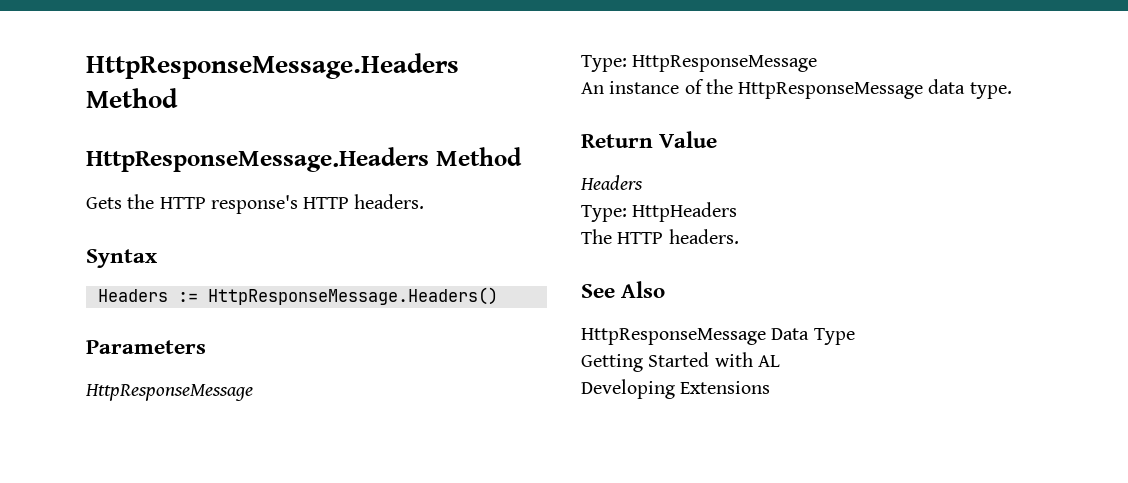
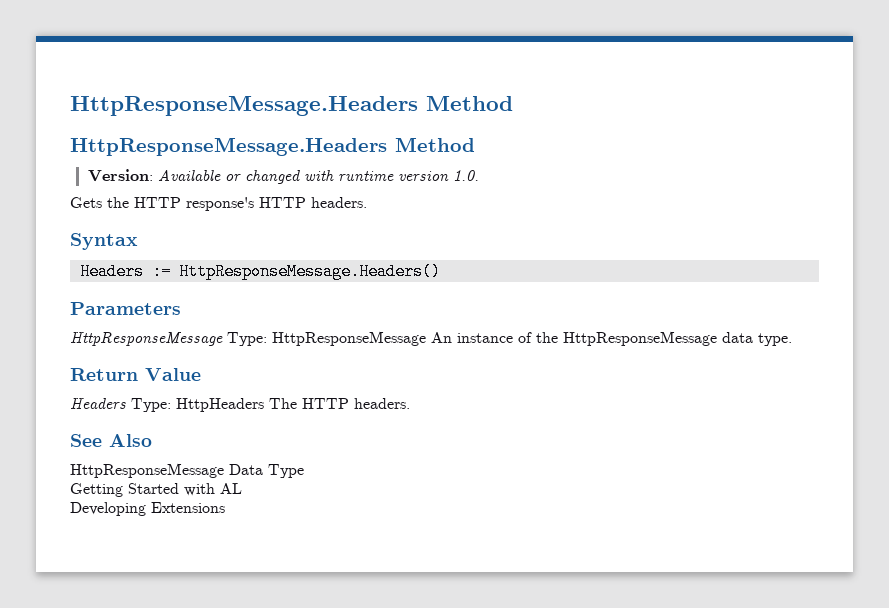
+ Version: Available or changed with runtime version 1.0.
  Parameters
- HttpResponseMessage
- Type: HttpResponseMessage
- An instance of the HttpResponseMessage data type.
+ HttpResponseMessage Type: HttpResponseMessage An instance of the HttpResponseMessage data type.
  Return Value
- Headers
- Type: HttpHeaders
- The HTTP headers.
+ Headers Type: HttpHeaders The HTTP headers.

